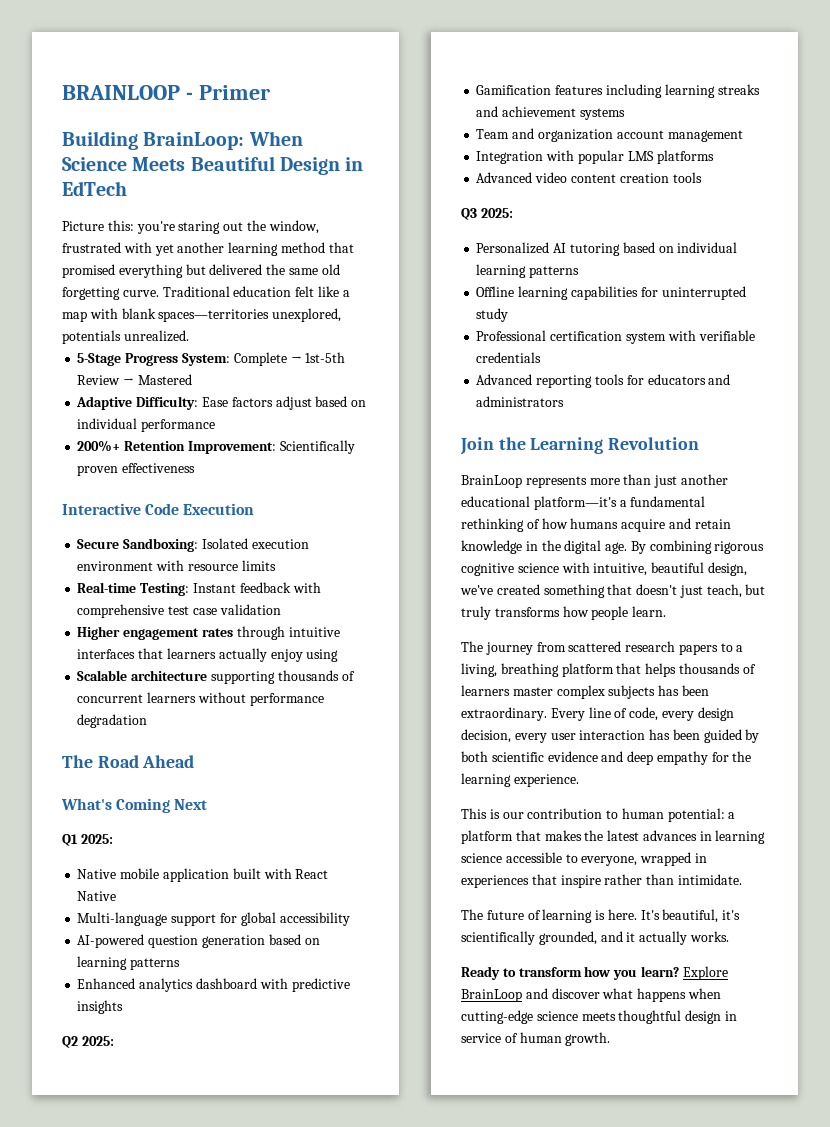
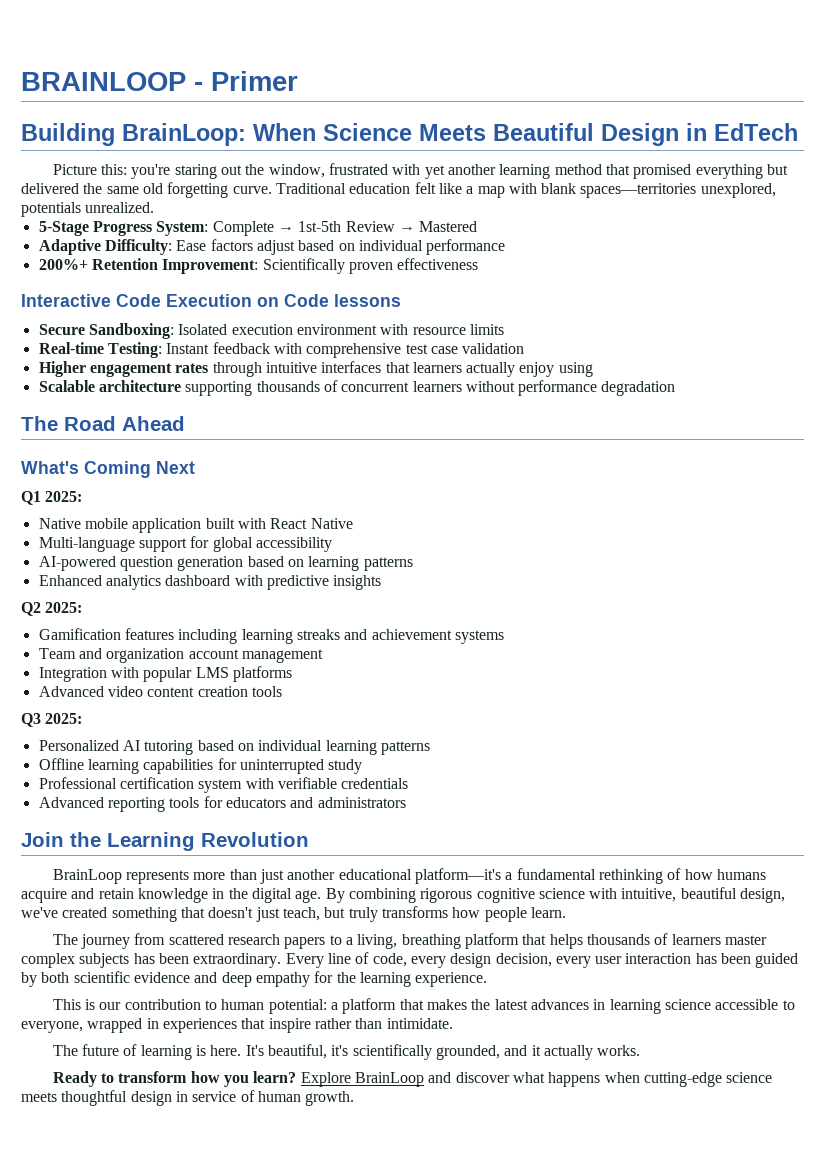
- Interactive Code Execution
+ Interactive Code Execution on Code lessons

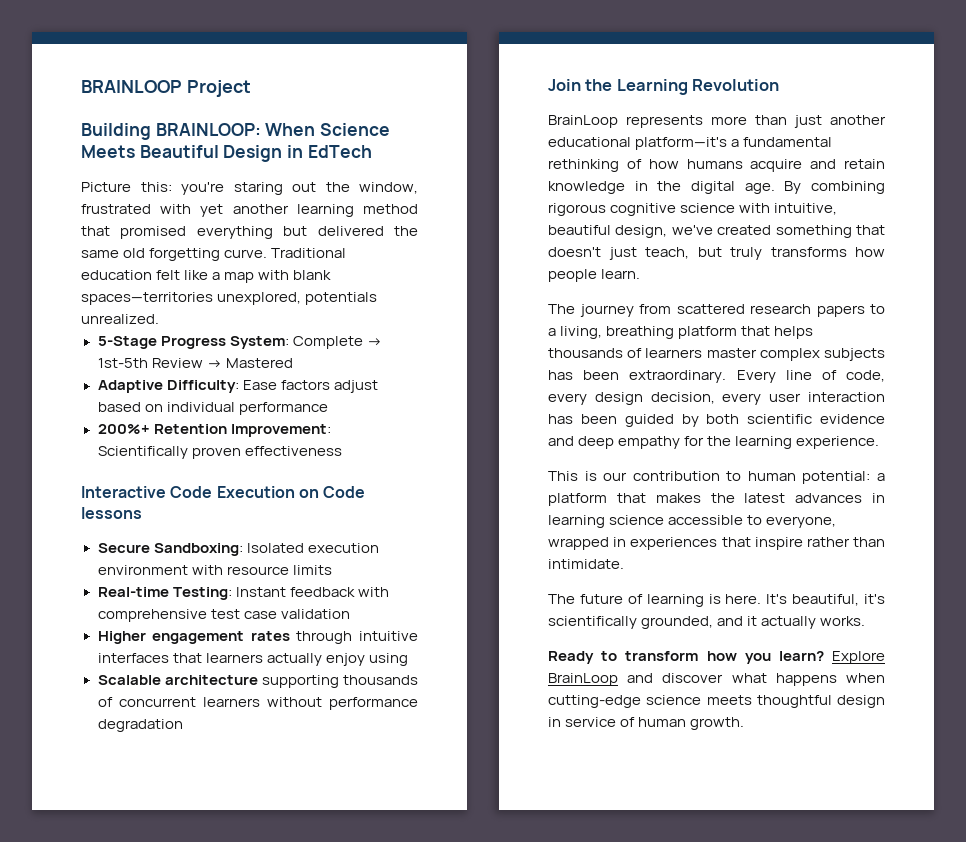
- BRAINLOOP - Primer
+ BRAINLOOP Project
- Building BrainLoop: When Science Meets Beautiful Design in EdTech
+ Building BRAINLOOP: When Science Meets Beautiful Design in EdTech
- The Road Ahead
- What's Coming Next
- Q1 2025:
- Native mobile application built with React Native
- Multi-language support for global accessibility
- AI-powered question generation based on learning patterns
- Enhanced analytics dashboard with predictive insights
- Q2 2025:
- Gamification features including learning streaks and achievement systems
- Team and organization account management
- Integration with popular LMS platforms
- Advanced video content creation tools
- Q3 2025:
- Personalized AI tutoring based on individual learning patterns
- Offline learning capabilities for uninterrupted study
- Professional certification system with verifiable credentials
- Advanced reporting tools for educators and administrators

